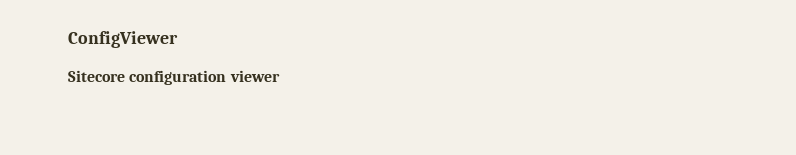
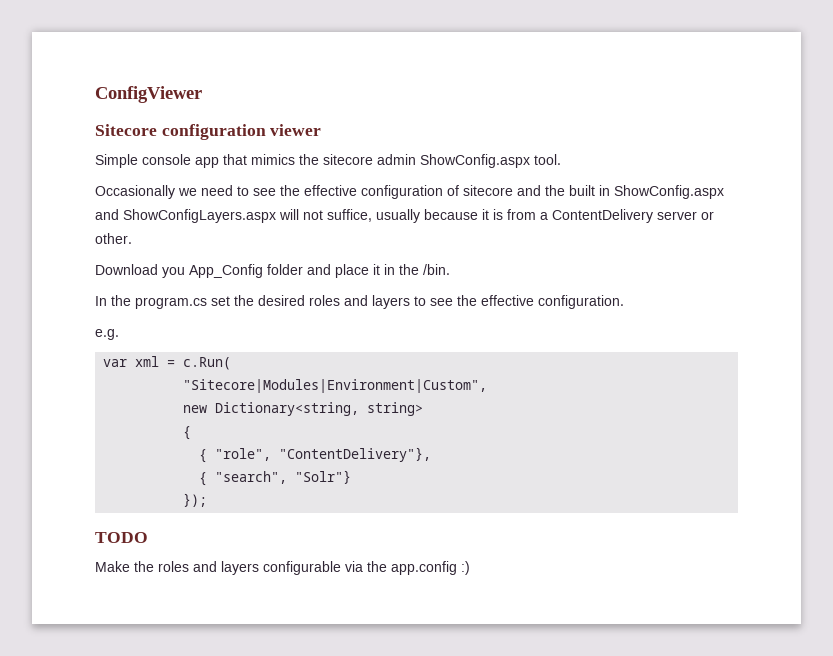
+ Simple console app that mimics the sitecore admin ShowConfig.aspx tool.
+ Occasionally we need to see the effective configuration of sitecore and the built in ShowConfig.aspx and ShowConfigLayers.aspx will not suffice, usually because it is from a ContentDelivery server or other.
+ Download you App_Config folder and place it in the /bin.
+ In the program.cs set the desired roles and layers to see the effective configuration.
+ e.g.
+ var xml = c.Run(
+ "Sitecore|Modules|Environment|Custom",
+ new Dictionary<string, string>
+ {
+ { "role", "ContentDelivery"},
+ { "search", "Solr"}
+ });
+ TODO
+ Make the roles and layers configurable via the app.config :)

